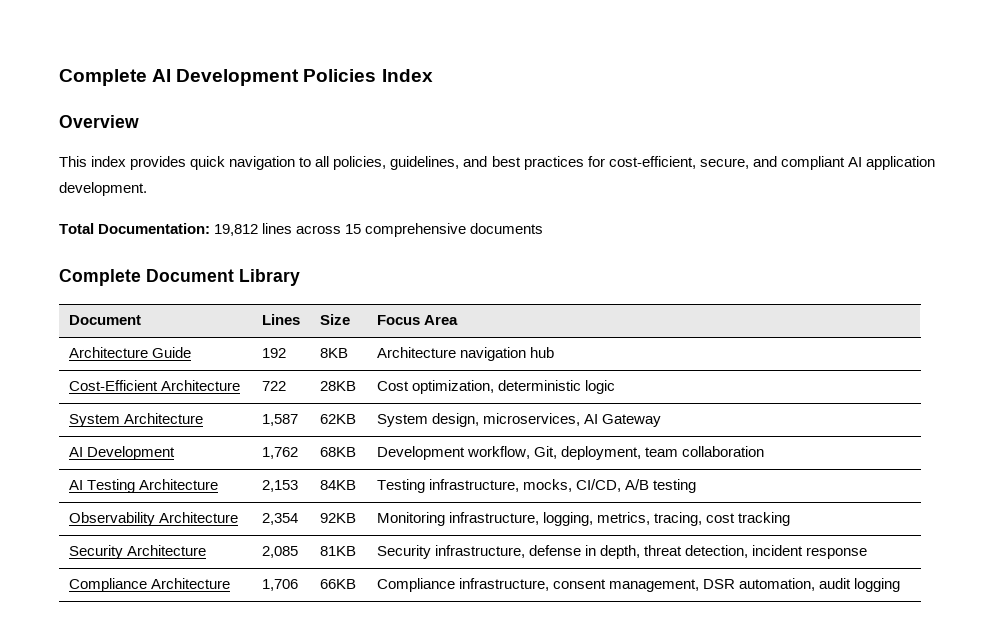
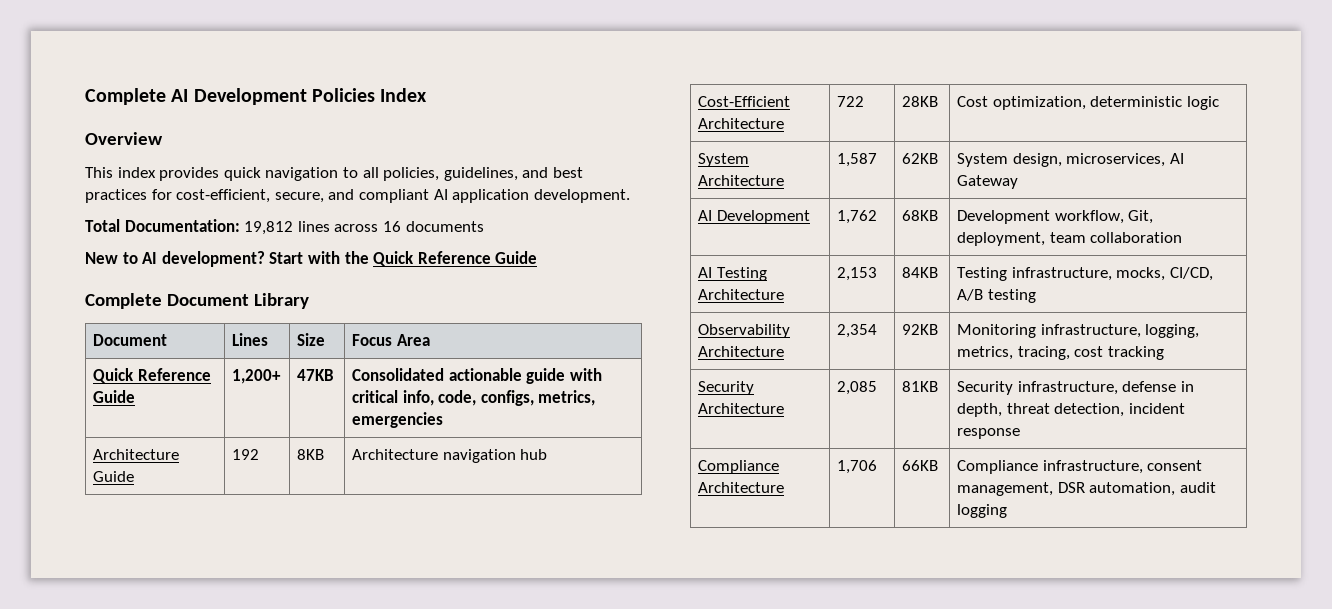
- Total Documentation: 19,812 lines across 15 comprehensive documents
+ Total Documentation: 19,812 lines across 16 documents
+ New to AI development? Start with the Quick Reference Guide
+ Quick Reference Guide | 1,200+ | 47KB | Consolidated actionable guide with critical info, code, configs, metrics, emergencies

